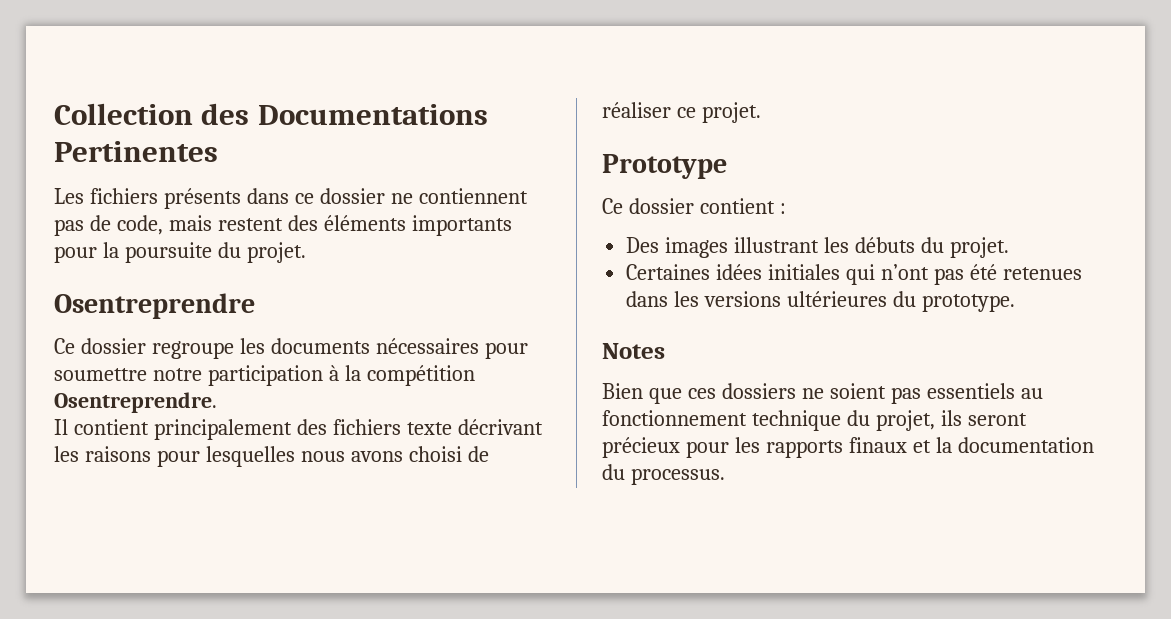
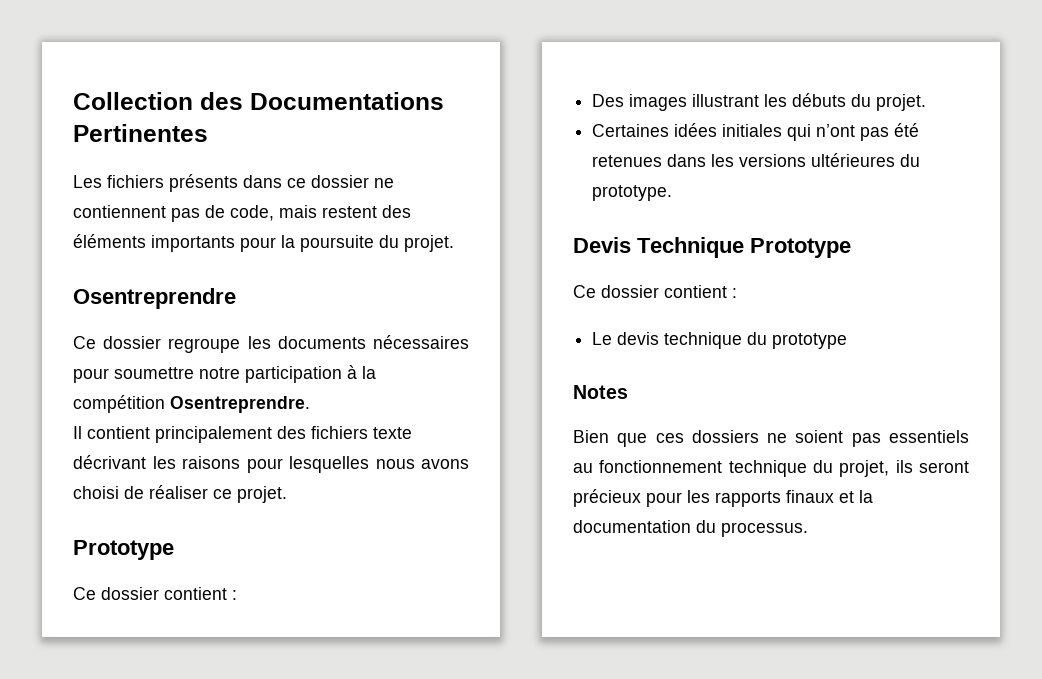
+ Devis Technique Prototype
+ Ce dossier contient :
+ Le devis technique du prototype

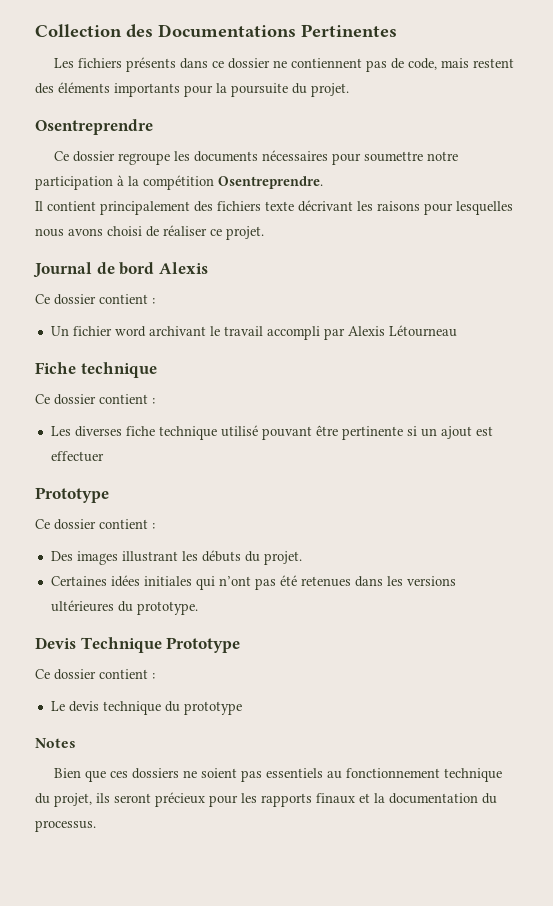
+ Journal de bord Alexis
+ Ce dossier contient :
+ Un fichier word archivant le travail accompli par Alexis Létourneau
+ Fiche technique
+ Ce dossier contient :
+ Les diverses fiche technique utilisé pouvant être pertinente si un ajout est effectuer

